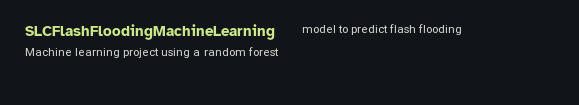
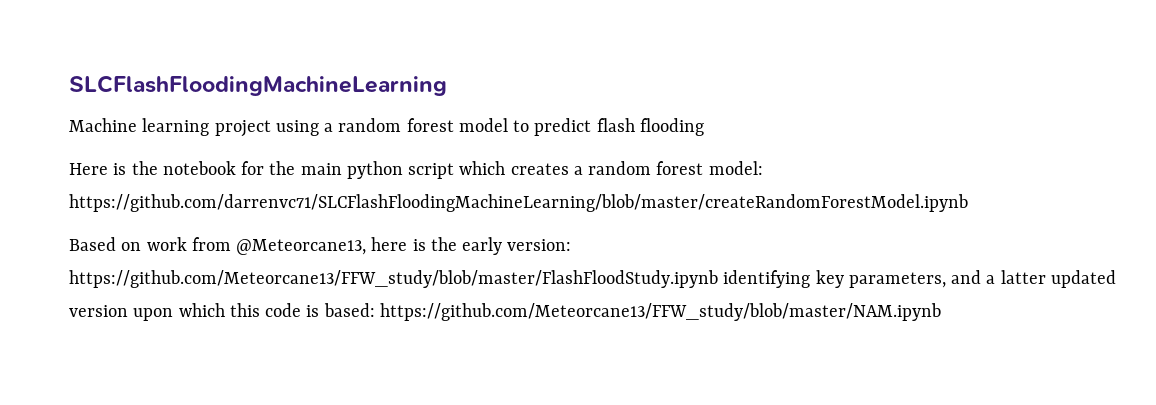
+ Here is the notebook for the main python script which creates a random forest model: https://github.com/darrenvc71/SLCFlashFloodingMachineLearning/blob/master/createRandomForestModel.ipynb
+ Based on work from @Meteorcane13, here is the early version: https://github.com/Meteorcane13/FFW_study/blob/master/FlashFloodStudy.ipynb identifying key parameters, and a latter updated version upon which this code is based: https://github.com/Meteorcane13/FFW_study/blob/master/NAM.ipynb

